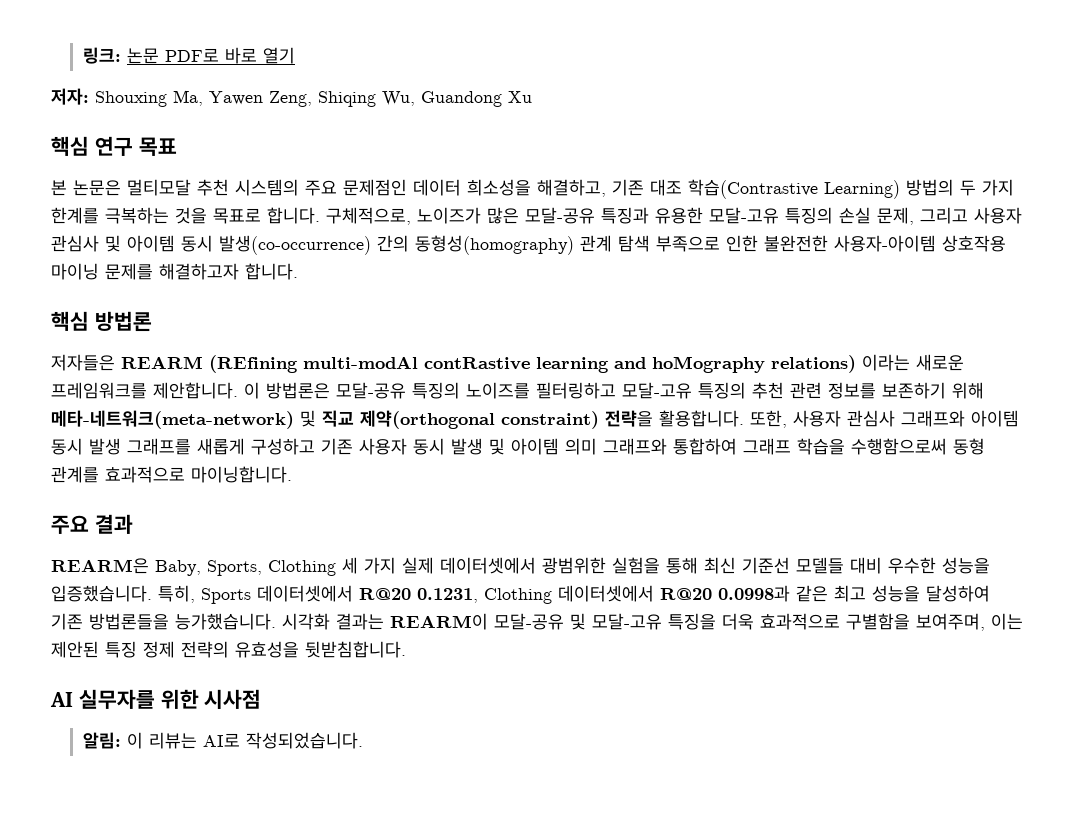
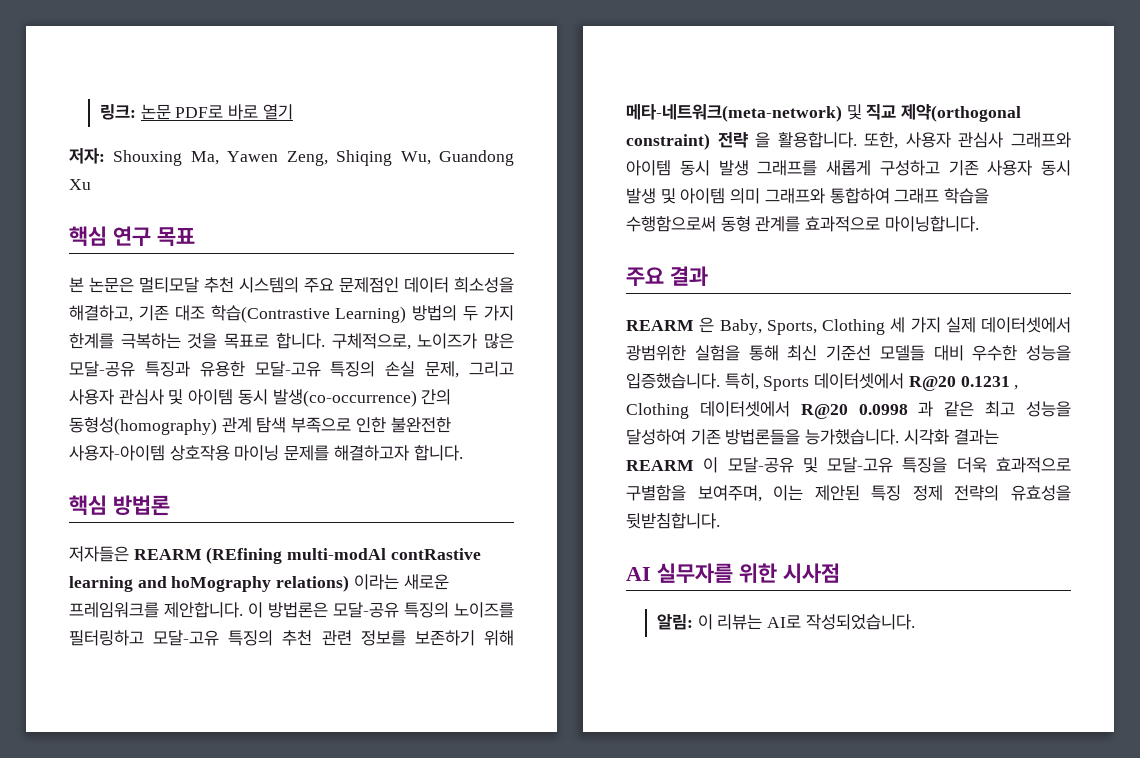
- 이 방법론은 모달-공유 특징의 노이즈를 필터링하고 모달-고유 특징의 추천 관련 정보를 보존하기 위해 메타-네트워크(meta-network) 및 직교 제약(orthogonal constraint) 전략을 활용합니다.
+ 이 방법론은 모달-공유 특징의 노이즈를 필터링하고 모달-고유 특징의 추천 관련 정보를 보존하기 위해 메타-네트워크(meta-network) 및 직교 제약(orthogonal constraint) 전략 을 활용합니다.
- REARM은 Baby, Sports, Clothing 세 가지 실제 데이터셋에서 광범위한 실험을 통해 최신 기준선 모델들 대비 우수한 성능을 입증했습니다.
+ REARM 은 Baby, Sports, Clothing 세 가지 실제 데이터셋에서 광범위한 실험을 통해 최신 기준선 모델들 대비 우수한 성능을 입증했습니다.
- 특히, Sports 데이터셋에서 R@20 0.1231, Clothing 데이터셋에서 R@20 0.0998과 같은 최고 성능을 달성하여 기존 방법론들을 능가했습니다.
+ 특히, Sports 데이터셋에서 R@20 0.1231 , Clothing 데이터셋에서 R@20 0.0998 과 같은 최고 성능을 달성하여 기존 방법론들을 능가했습니다.
- 시각화 결과는 REARM이 모달-공유 및 모달-고유 특징을 더욱 효과적으로 구별함을 보여주며, 이는 제안된 특징 정제 전략의 유효성을 뒷받침합니다.
+ 시각화 결과는 REARM 이 모달-공유 및 모달-고유 특징을 더욱 효과적으로 구별함을 보여주며, 이는 제안된 특징 정제 전략의 유효성을 뒷받침합니다.

